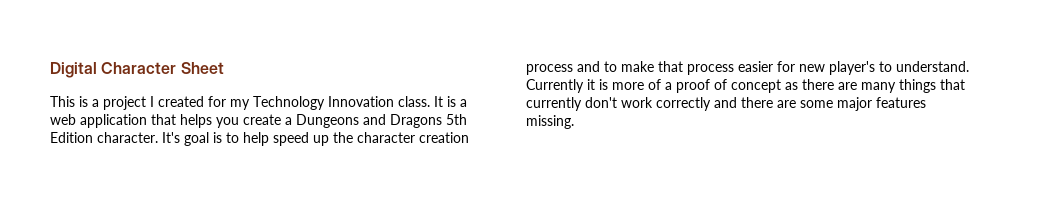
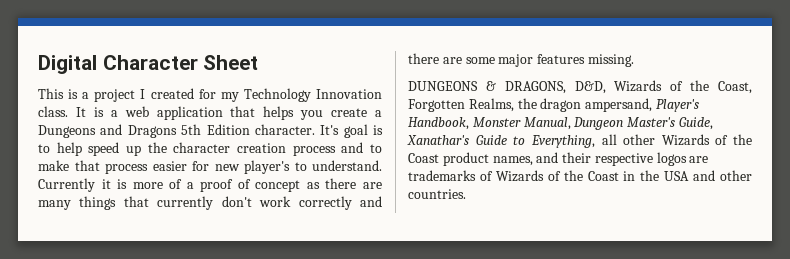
+ DUNGEONS & DRAGONS, D&D, Wizards of the Coast, Forgotten Realms, the dragon ampersand, Player's Handbook, Monster Manual, Dungeon Master's Guide, Xanathar's Guide to Everything, all other Wizards of the Coast product names, and their respective logos are trademarks of Wizards of the Coast in the USA and other countries.

